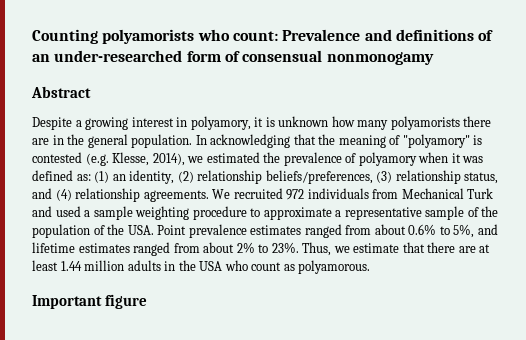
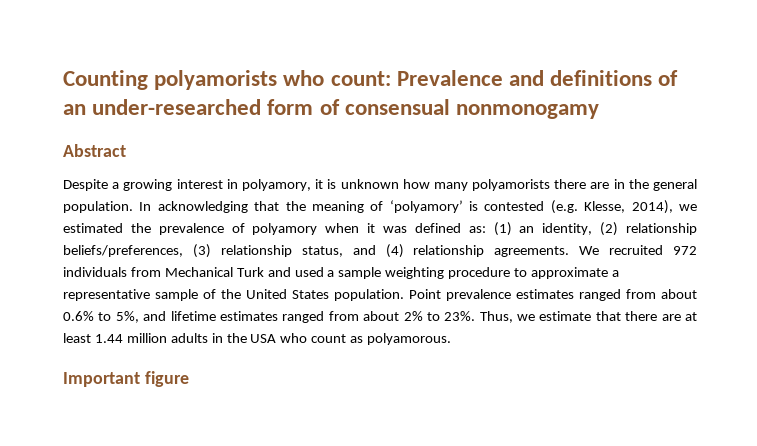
- In acknowledging that the meaning of "polyamory" is contested (e.g. Klesse, 2014), we estimated the prevalence of polyamory when it was defined as: (1) an identity, (2) relationship beliefs/preferences, (3) relationship status, and (4) relationship agreements.
+ In acknowledging that the meaning of ‘polyamory’ is contested (e.g. Klesse, 2014), we estimated the prevalence of polyamory when it was defined as: (1) an identity, (2) relationship beliefs/preferences, (3) relationship status, and (4) relationship agreements.
- We recruited 972 individuals from Mechanical Turk and used a sample weighting procedure to approximate a representative sample of the population of the USA. Point prevalence estimates ranged from about 0.6% to 5%, and lifetime estimates ranged from about 2% to 23%.
+ We recruited 972 individuals from Mechanical Turk and used a sample weighting procedure to approximate a representative sample of the United States population. Point prevalence estimates ranged from about 0.6% to 5%, and lifetime estimates ranged from about 2% to 23%.

